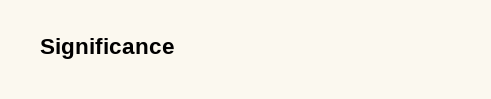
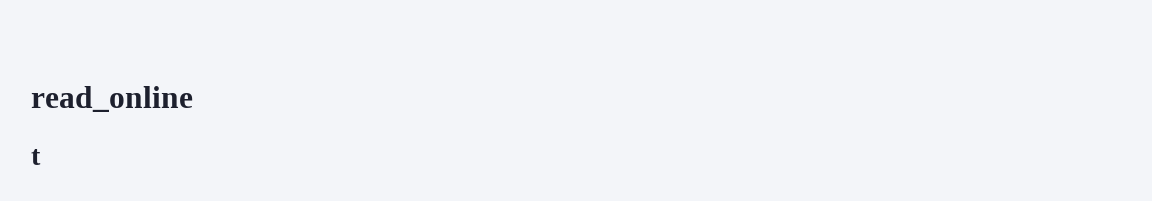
- Significance
+ read_online
+ t

